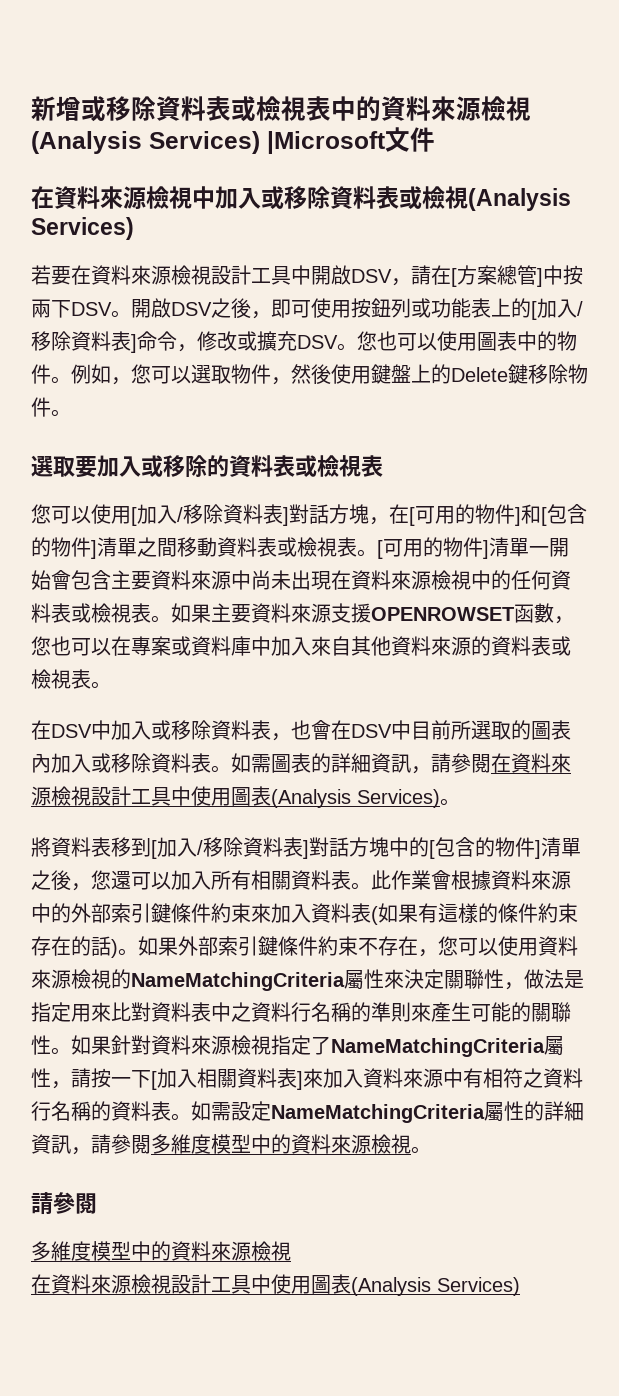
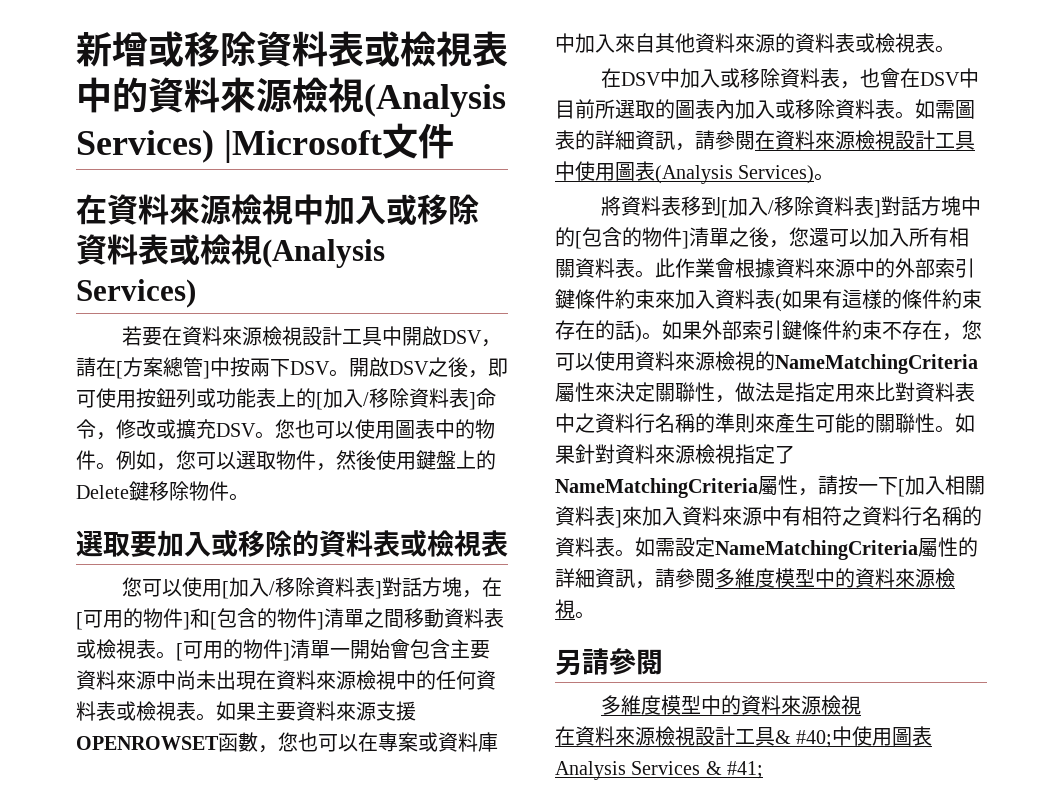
  如需設定NameMatchingCriteria屬性的詳細資訊，請參閱多維度模型中的資料來源檢視。
- 請參閱
+ 另請參閱
  多維度模型中的資料來源檢視
- 在資料來源檢視設計工具中使用圖表(Analysis Services)
+ 在資料來源檢視設計工具& #40;中使用圖表Analysis Services & #41;

